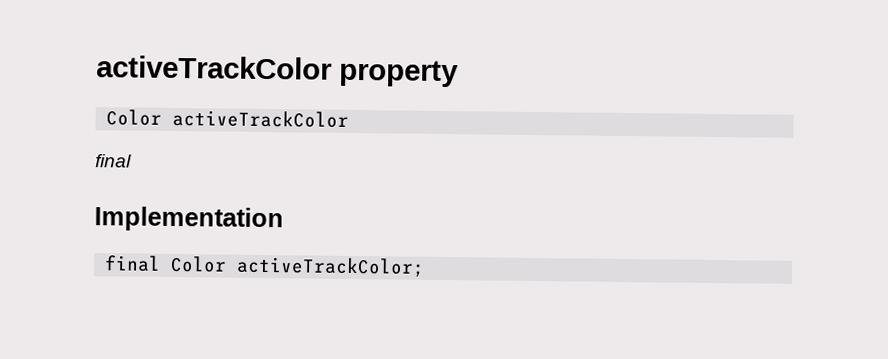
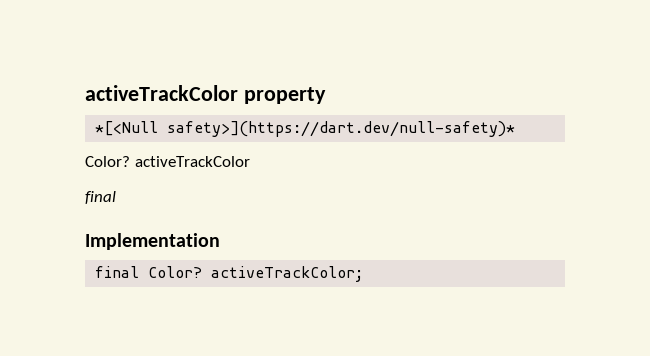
- Color activeTrackColor
+ *[<Null safety>](https://dart.dev/null-safety)*
+ Color? activeTrackColor
- final Color activeTrackColor;
+ final Color? activeTrackColor;

